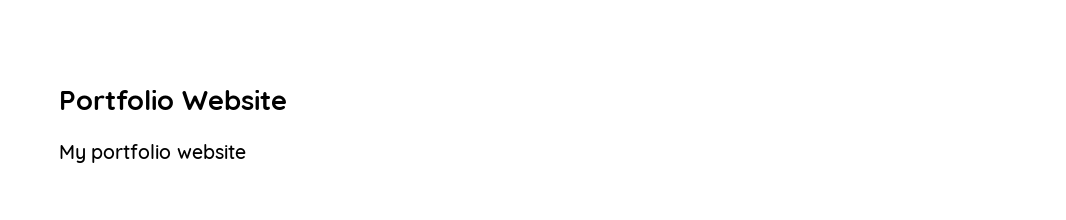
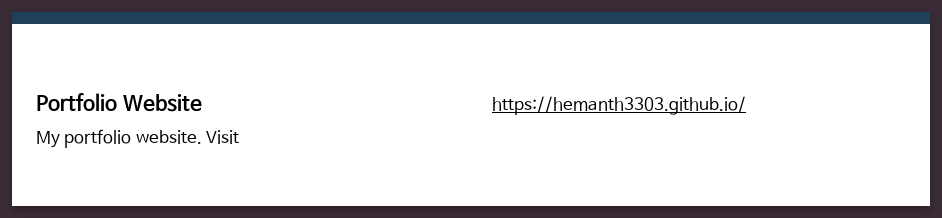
- My portfolio website
+ My portfolio website. Visit https://hemanth3303.github.io/

